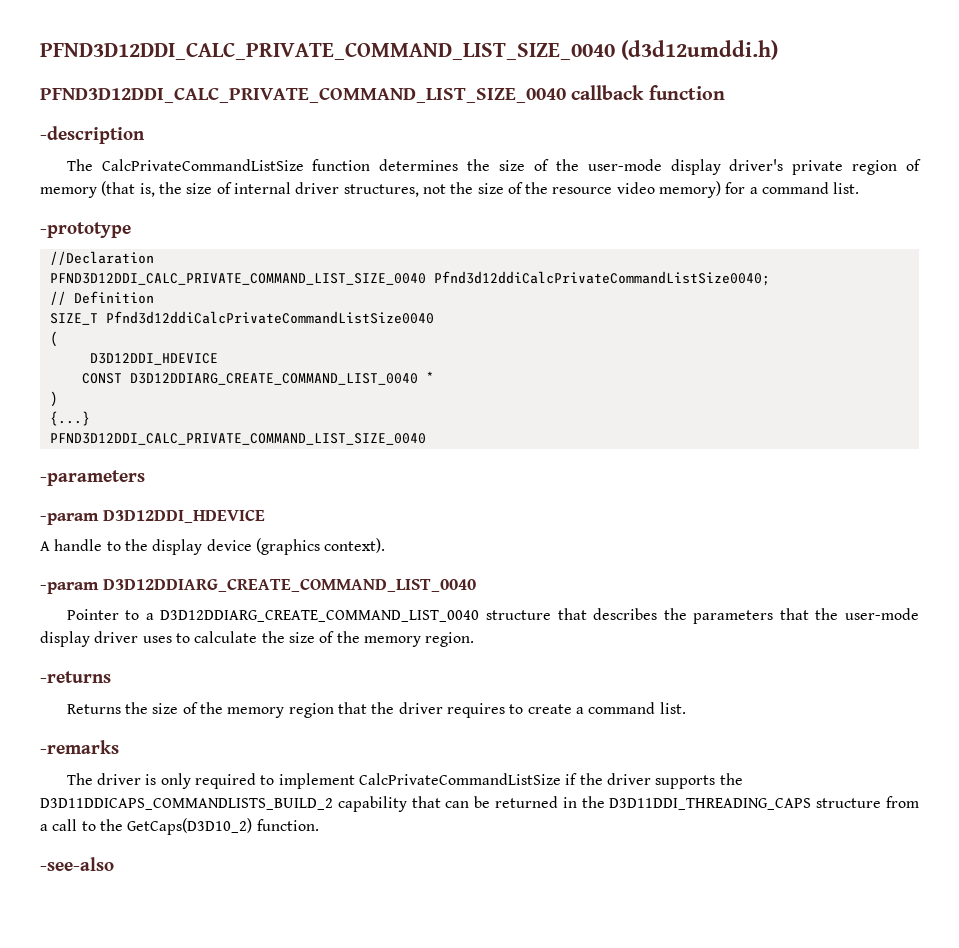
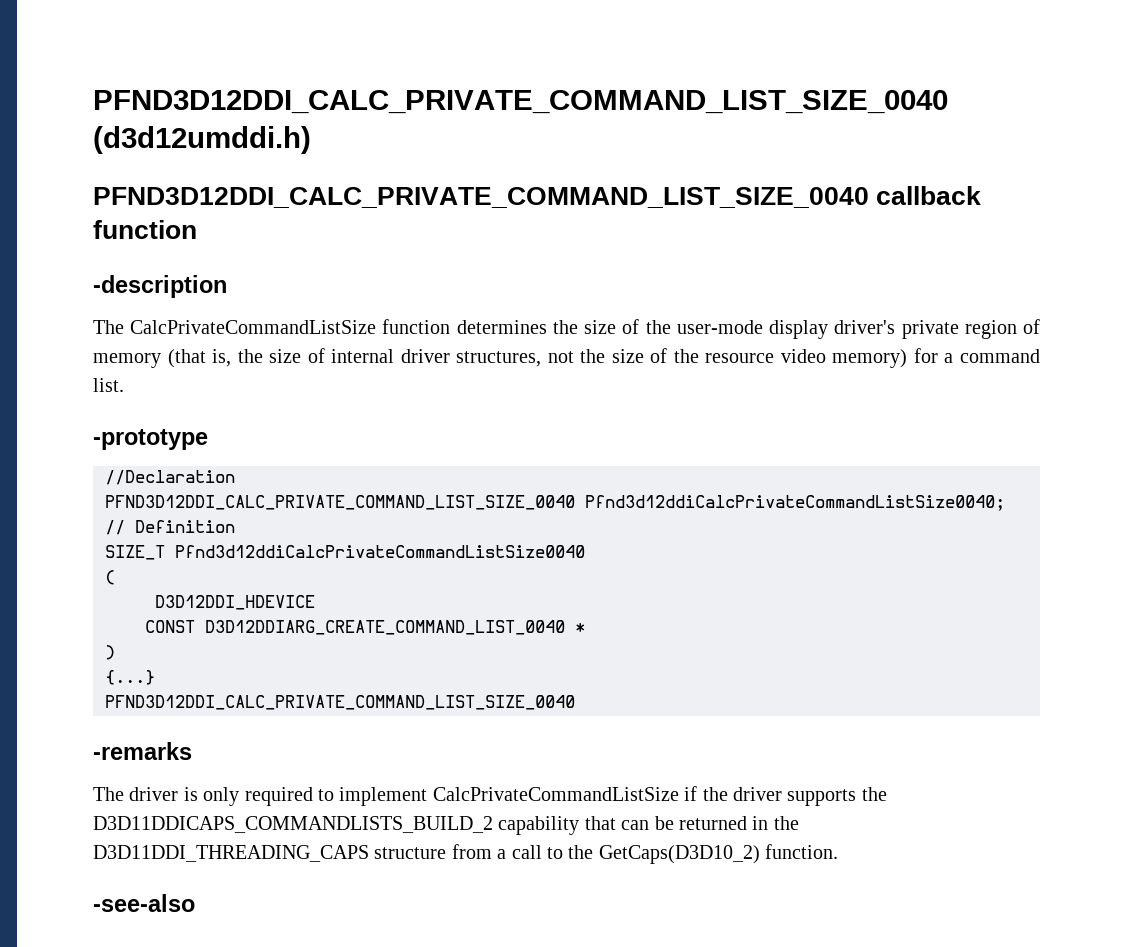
- -parameters
- -param D3D12DDI_HDEVICE
- A handle to the display device (graphics context).
- -param D3D12DDIARG_CREATE_COMMAND_LIST_0040
- Pointer to a D3D12DDIARG_CREATE_COMMAND_LIST_0040 structure that describes the parameters that the user-mode display driver uses to calculate the size of the memory region.
- -returns
- Returns the size of the memory region that the driver requires to create a command list.

